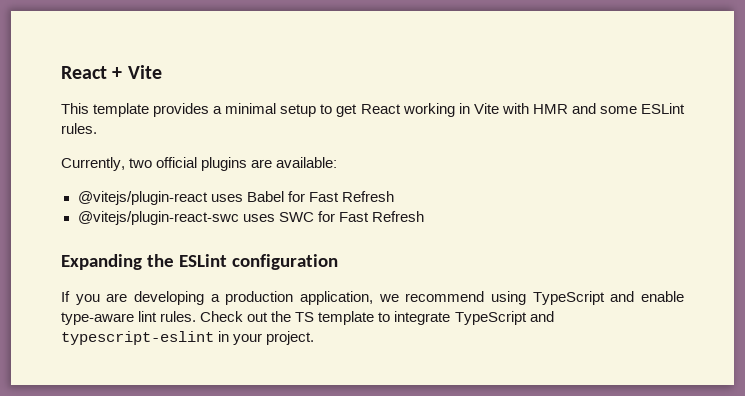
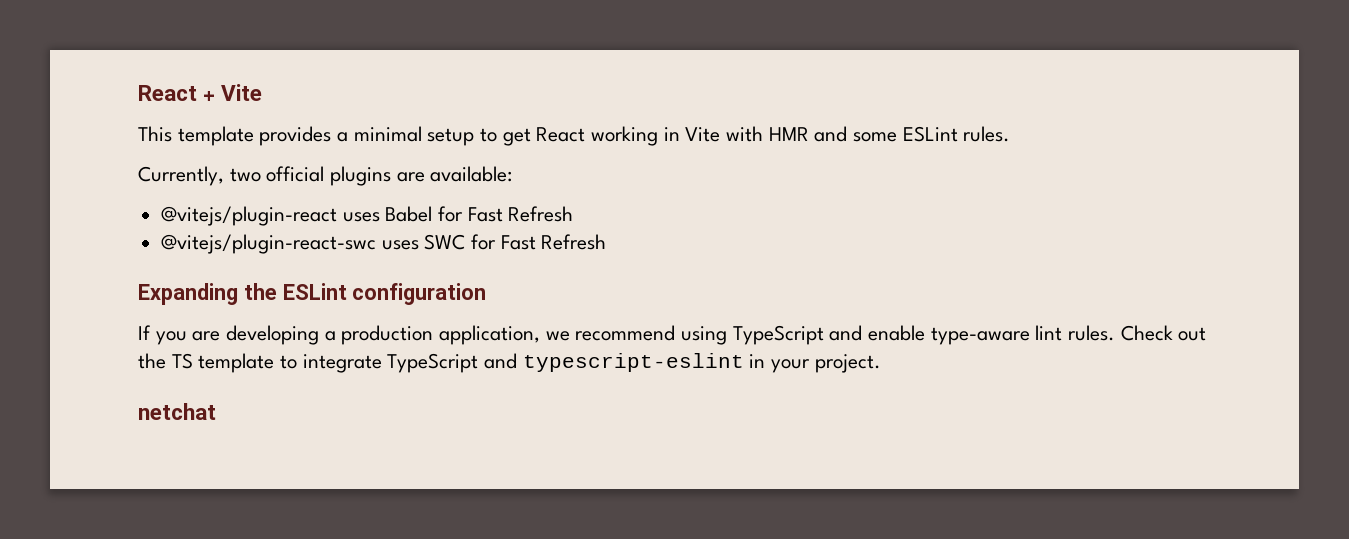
+ netchat

